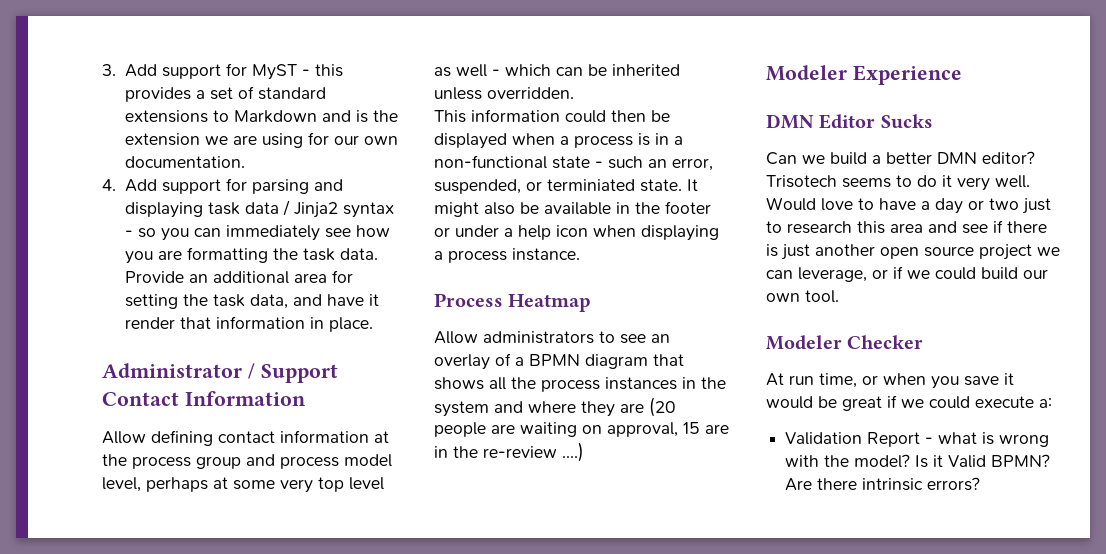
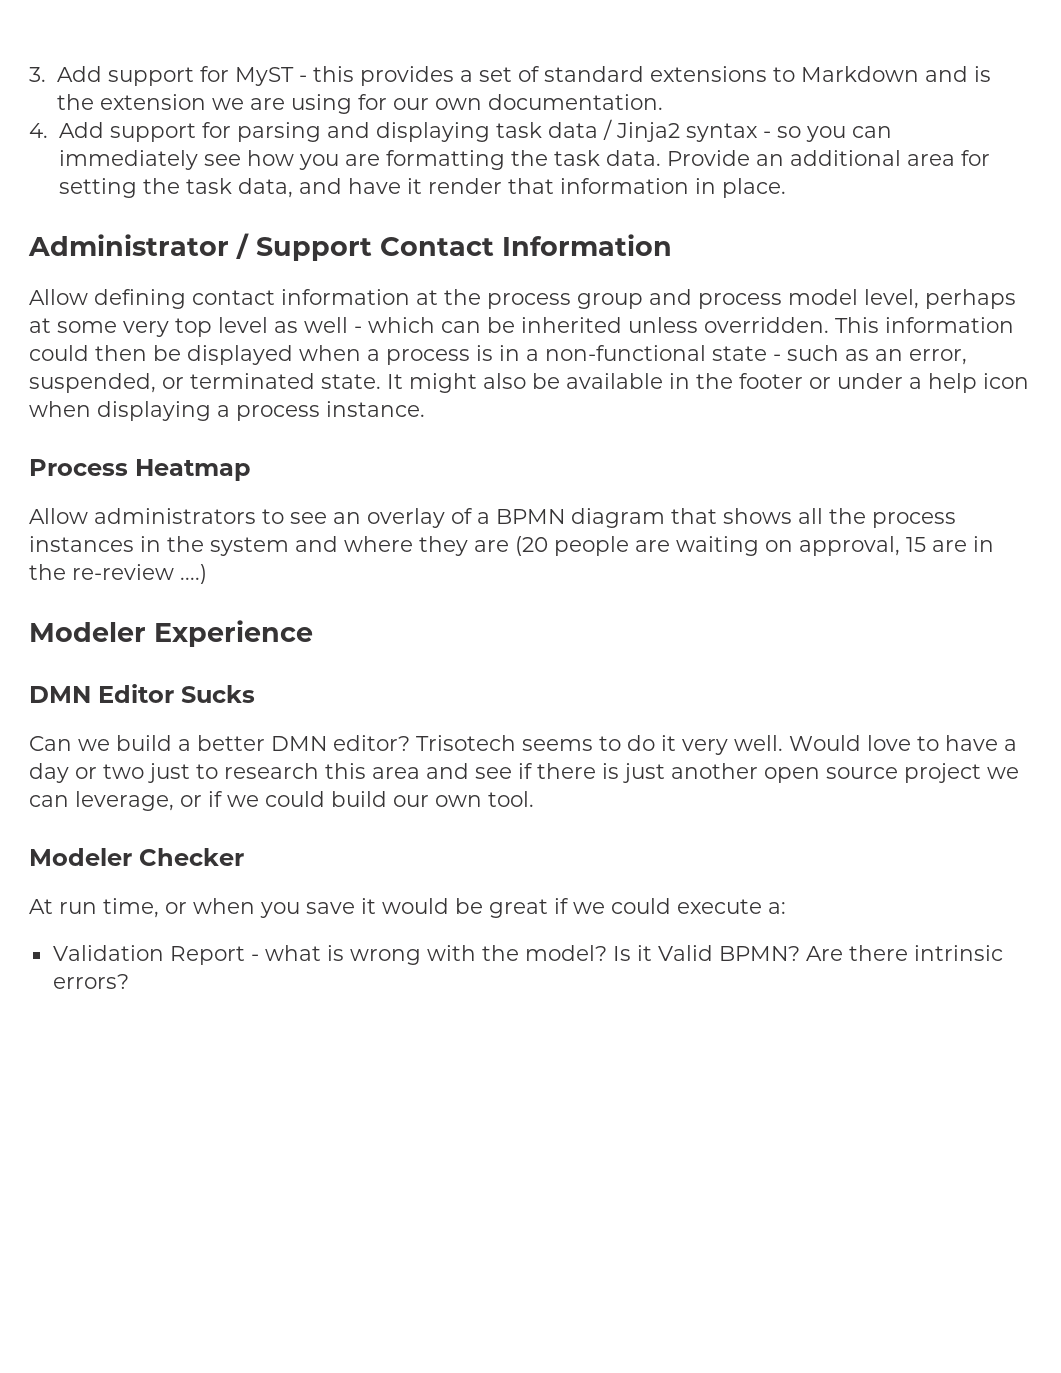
- Allow defining contact information at the process group and process model level, perhaps at some very top level as well - which can be inherited unless overridden.
- This information could then be displayed when a process is in a non-functional state - such an error, suspended, or terminiated state.
+ Allow defining contact information at the process group and process model level, perhaps at some very top level as well - which can be inherited unless overridden. This information could then be displayed when a process is in a non-functional state - such as an error, suspended, or terminated state.

